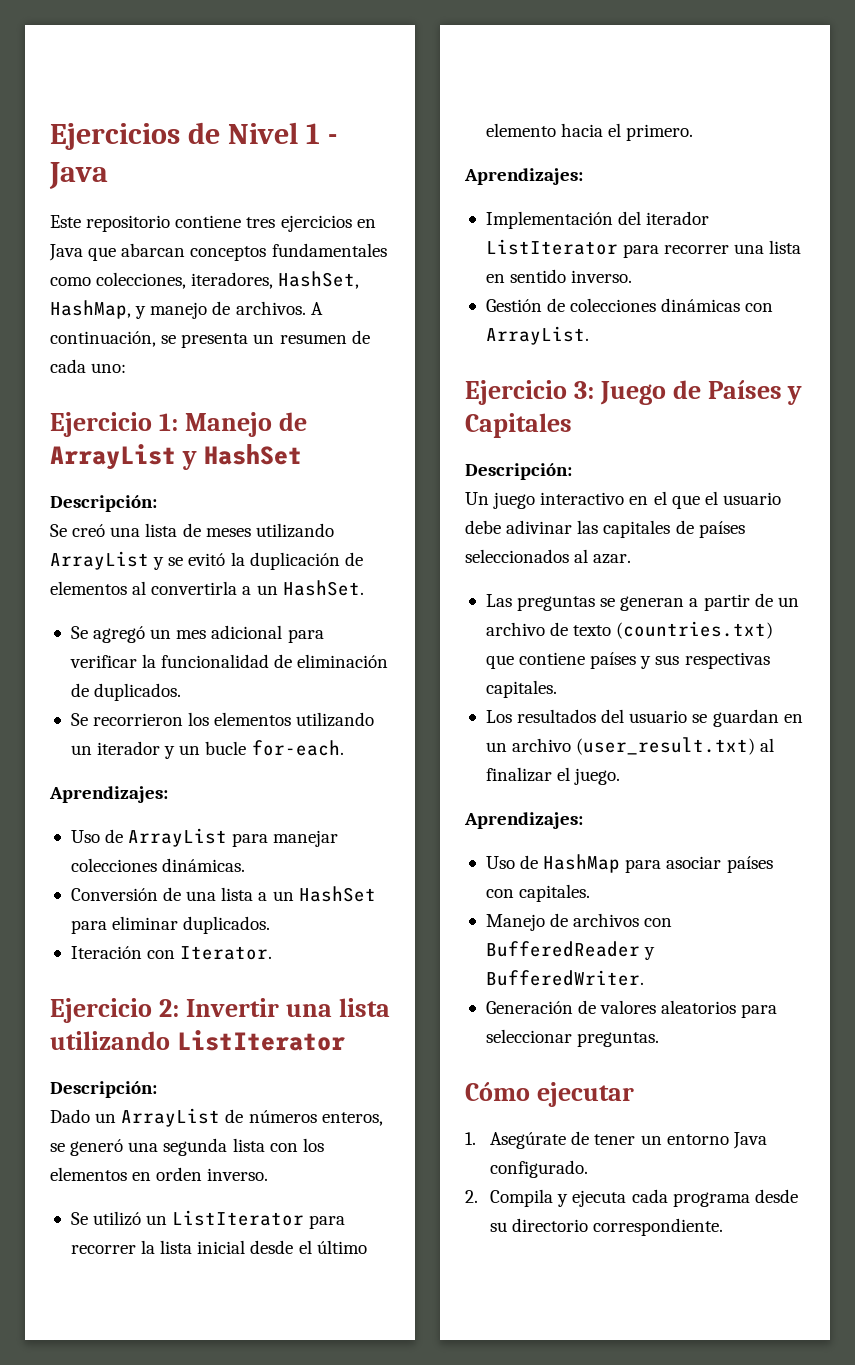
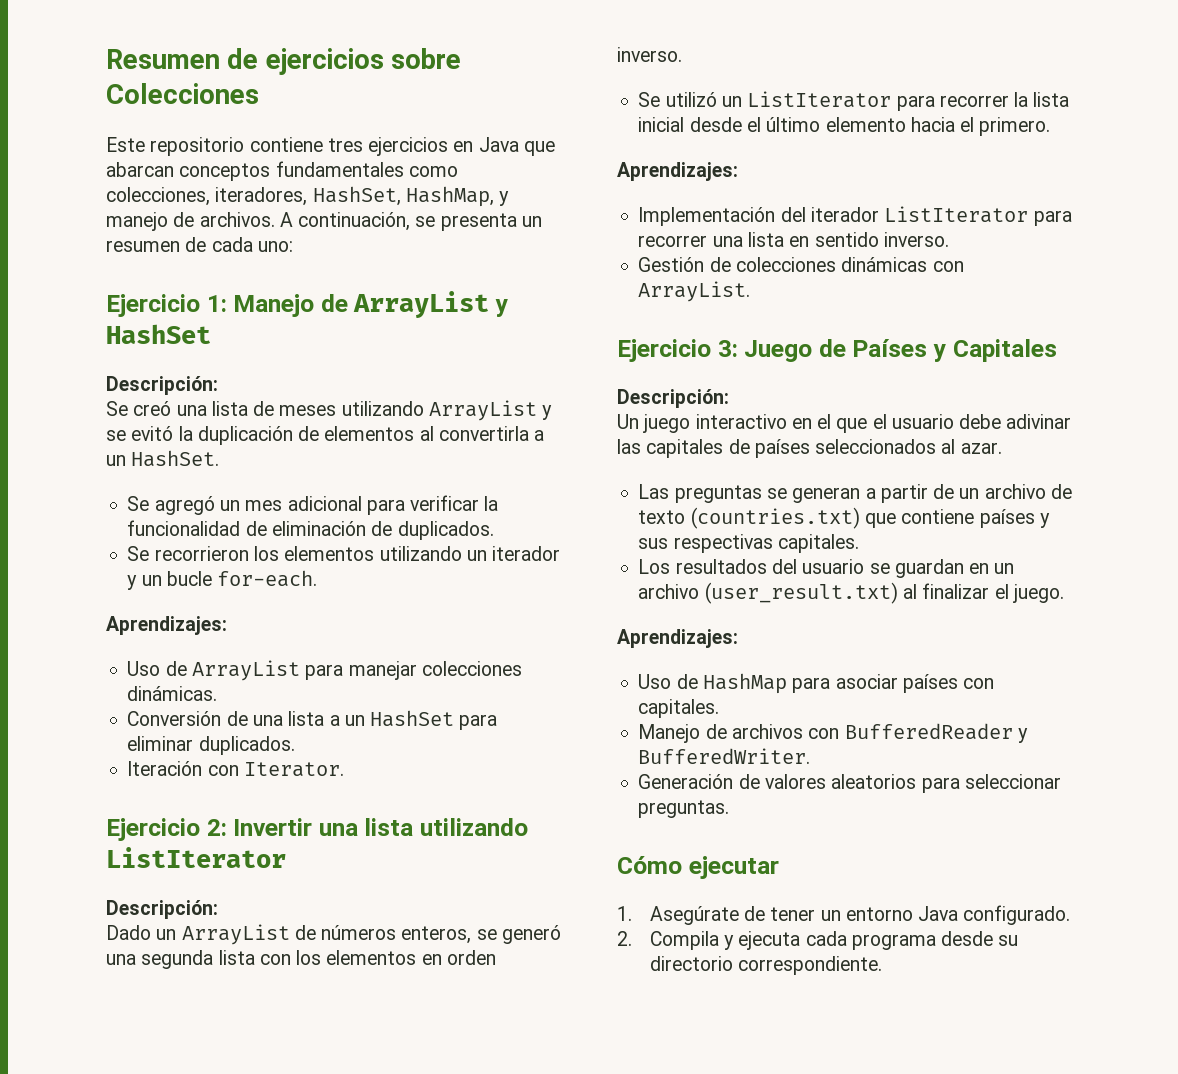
- Ejercicios de Nivel 1 - Java
+ Resumen de ejercicios sobre Colecciones

